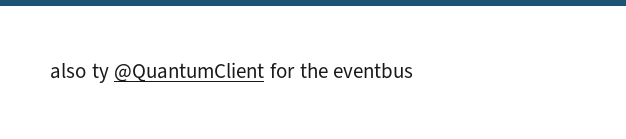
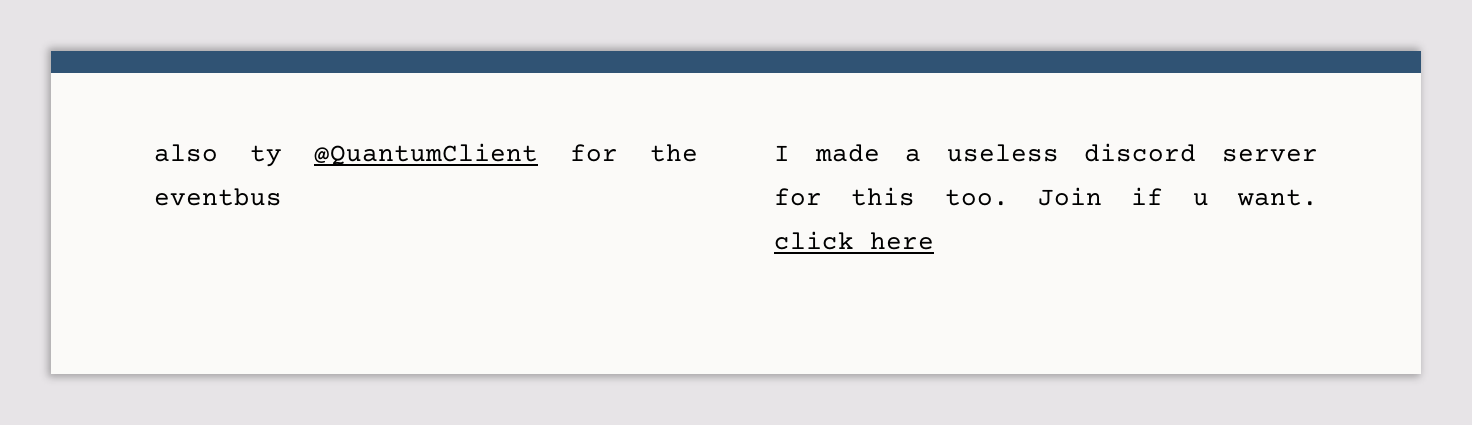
+ I made a useless discord server for this too. Join if u want. click here

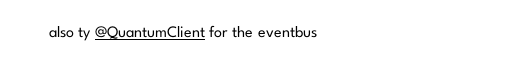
- I made a useless discord server for this too. Join if u want. click here

